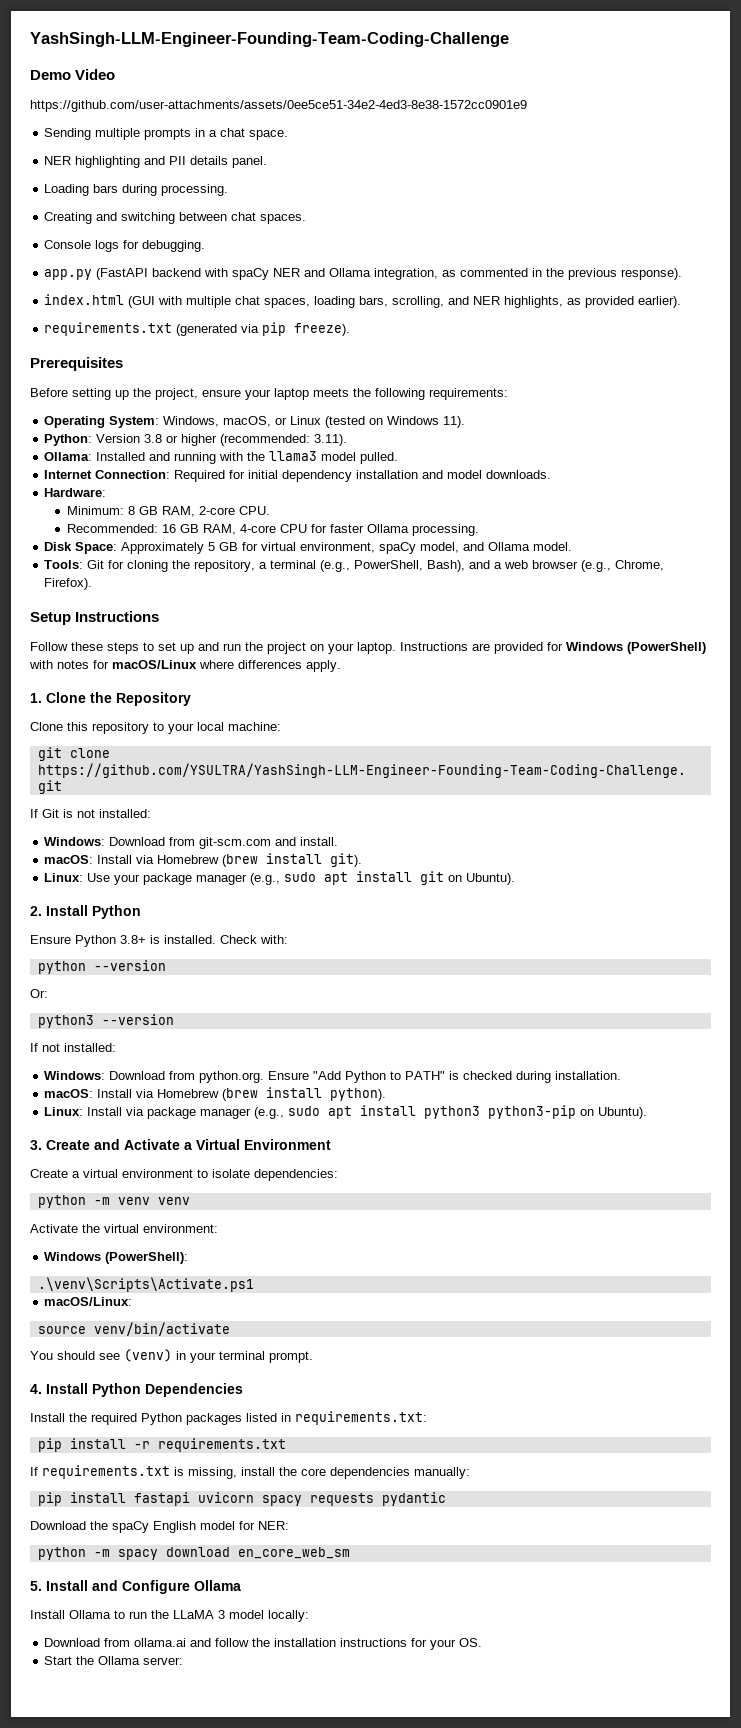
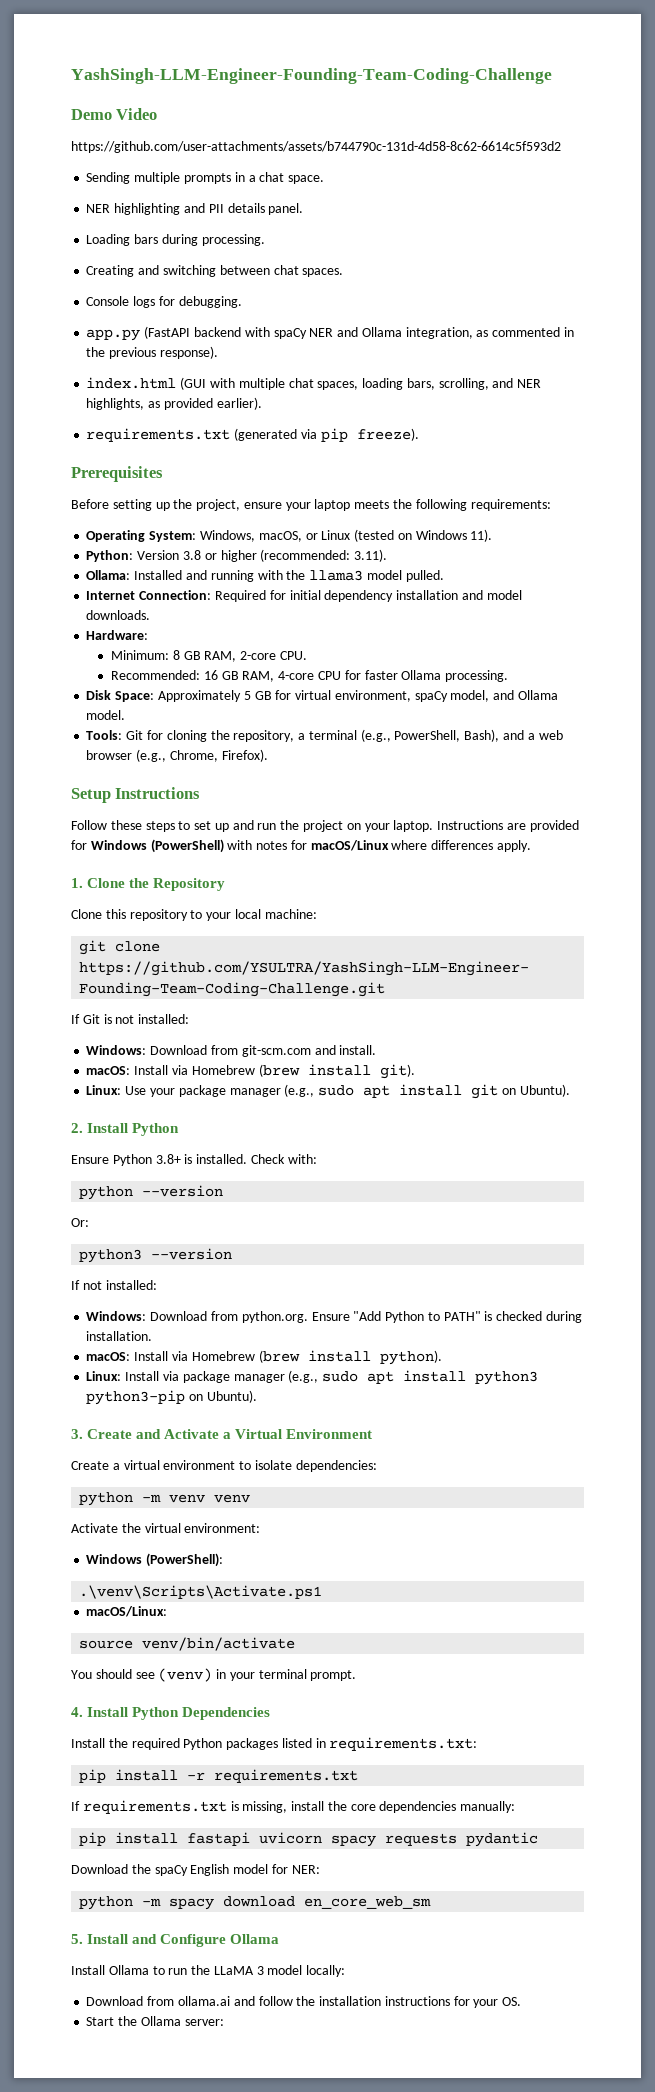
- https://github.com/user-attachments/assets/0ee5ce51-34e2-4ed3-8e38-1572cc0901e9
+ https://github.com/user-attachments/assets/b744790c-131d-4d58-8c62-6614c5f593d2

